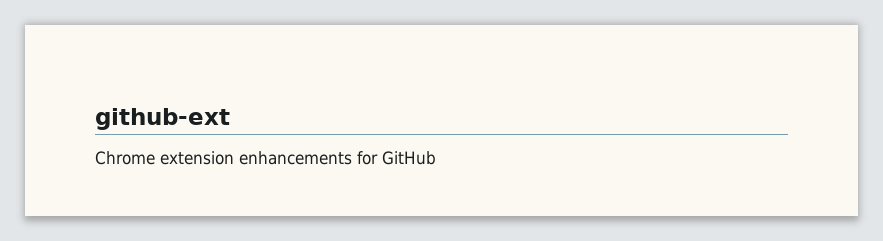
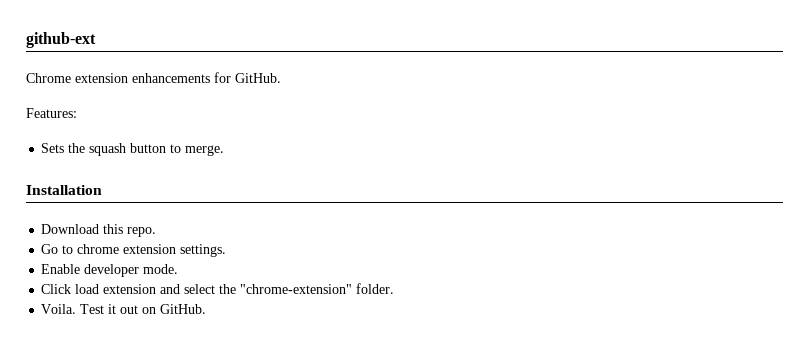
- Chrome extension enhancements for GitHub
+ Chrome extension enhancements for GitHub.
+ Features:
+ Sets the squash button to merge.
+ Installation
+ Download this repo.
+ Go to chrome extension settings.
+ Enable developer mode.
+ Click load extension and select the "chrome-extension" folder.
+ Voila. Test it out on GitHub.

